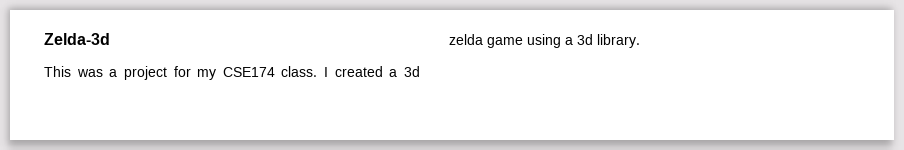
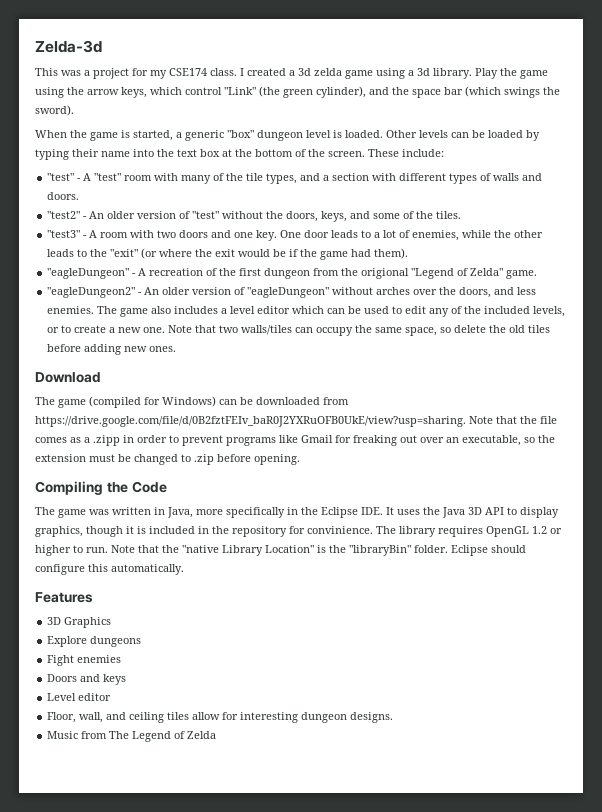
+ Play the game using the arrow keys, which control "Link" (the green cylinder), and the space bar (which swings the sword).
+ When the game is started, a generic "box" dungeon level is loaded. Other levels can be loaded by typing their name into the text box at the bottom of the screen. These include:
+ "test" - A "test" room with many of the tile types, and a section with different types of walls and doors.
+ "test2" - An older version of "test" without the doors, keys, and some of the tiles.
+ "test3" - A room with two doors and one key. One door leads to a lot of enemies, while the other leads to the "exit" (or where the exit would be if the game had them).
+ "eagleDungeon" - A recreation of the first dungeon from the origional "Legend of Zelda" game.
+ "eagleDungeon2" - An older version of "eagleDungeon" without arches over the doors, and less enemies. The game also includes a level editor which can be used to edit any of the included levels, or to create a new one. Note that two walls/tiles can occupy the same space, so delete the old tiles before adding new ones.
+ Download
+ The game (compiled for Windows) can be downloaded from https://drive.google.com/file/d/0B2fztFEIv_baR0J2YXRuOFB0UkE/view?usp=sharing. Note that the file comes as a .zipp in order to prevent programs like Gmail for freaking out over an executable, so the extension must be changed to .zip before opening.
+ Compiling the Code
+ The game was written in Java, more specifically in the Eclipse IDE. It uses the Java 3D API to display graphics, though it is included in the repository for convinience. The library requires OpenGL 1.2 or higher to run. Note that the "native Library Location" is the "libraryBin" folder. Eclipse should configure this automatically.
+ Features
+ 3D Graphics
+ Explore dungeons
+ Fight enemies
+ Doors and keys
+ Level editor
+ Floor, wall, and ceiling tiles allow for interesting dungeon designs.
+ Music from The Legend of Zelda

